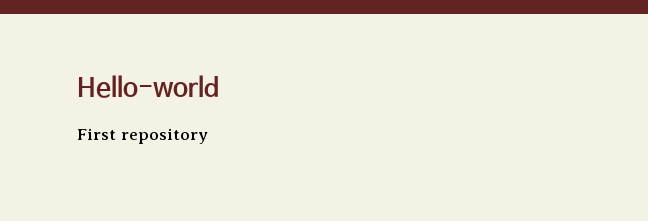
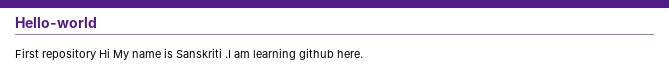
- First repository
+ First repository Hi My name is Sanskriti .I am learning github here.

